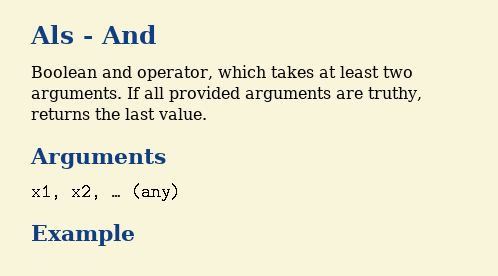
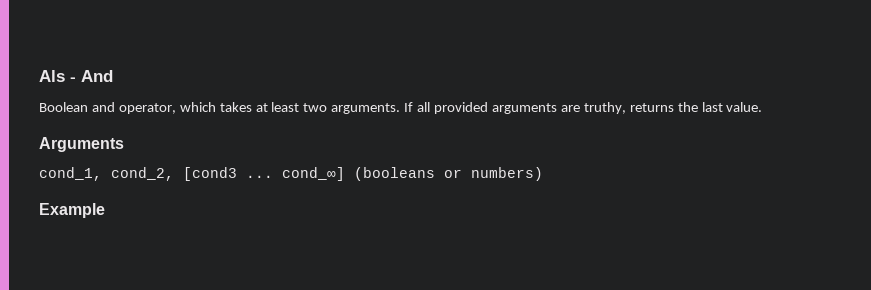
- x1, x2, … (any)
+ cond_1, cond_2, [cond3 ... cond_∞] (booleans or numbers)

